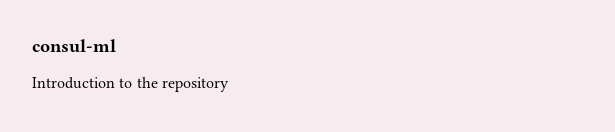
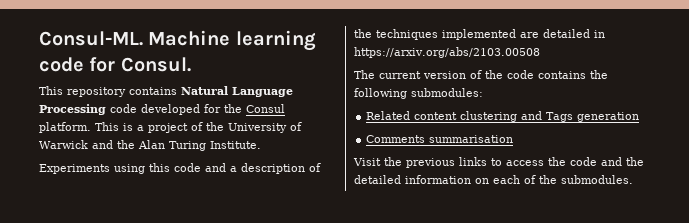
- consul-ml
- Introduction to the repository
+ Consul-ML. Machine learning code for Consul.
+ This repository contains Natural Language Processing code developed for the Consul platform. This is a project of the University of Warwick and the Alan Turing Institute.
+ Experiments using this code and a description of the techniques implemented are detailed in https://arxiv.org/abs/2103.00508
+ The current version of the code contains the following submodules:
+ Related content clustering and Tags generation
+ Comments summarisation
+ Visit the previous links to access the code and the detailed information on each of the submodules.

